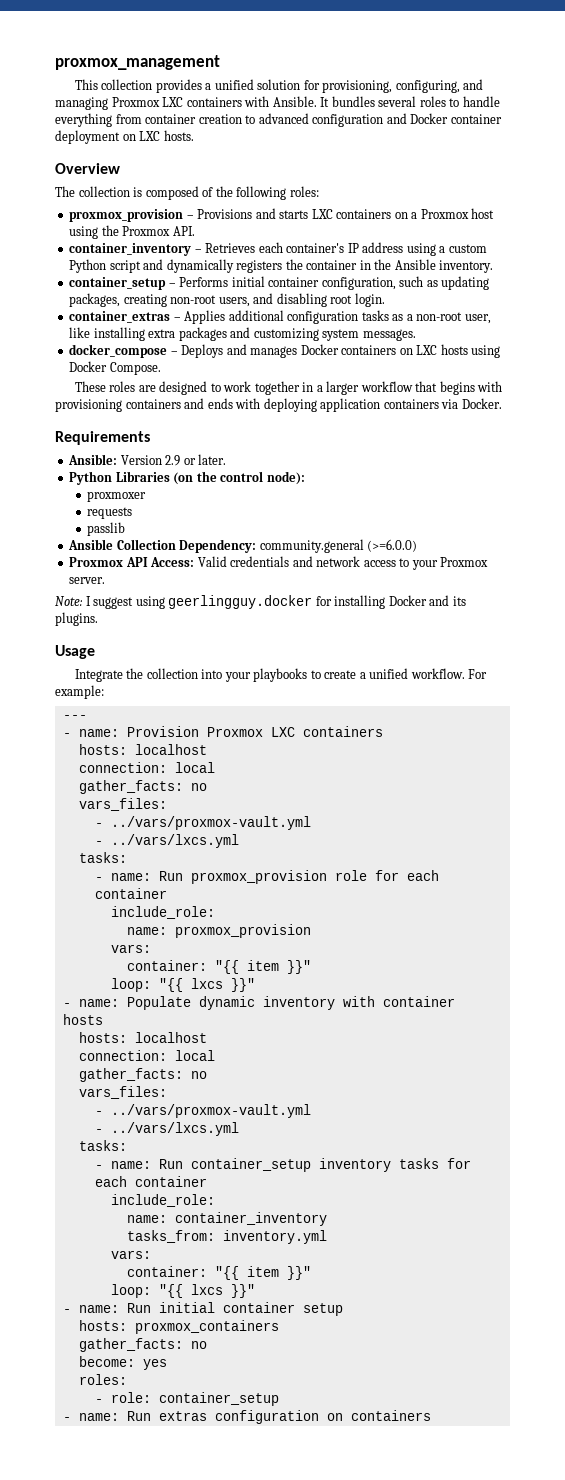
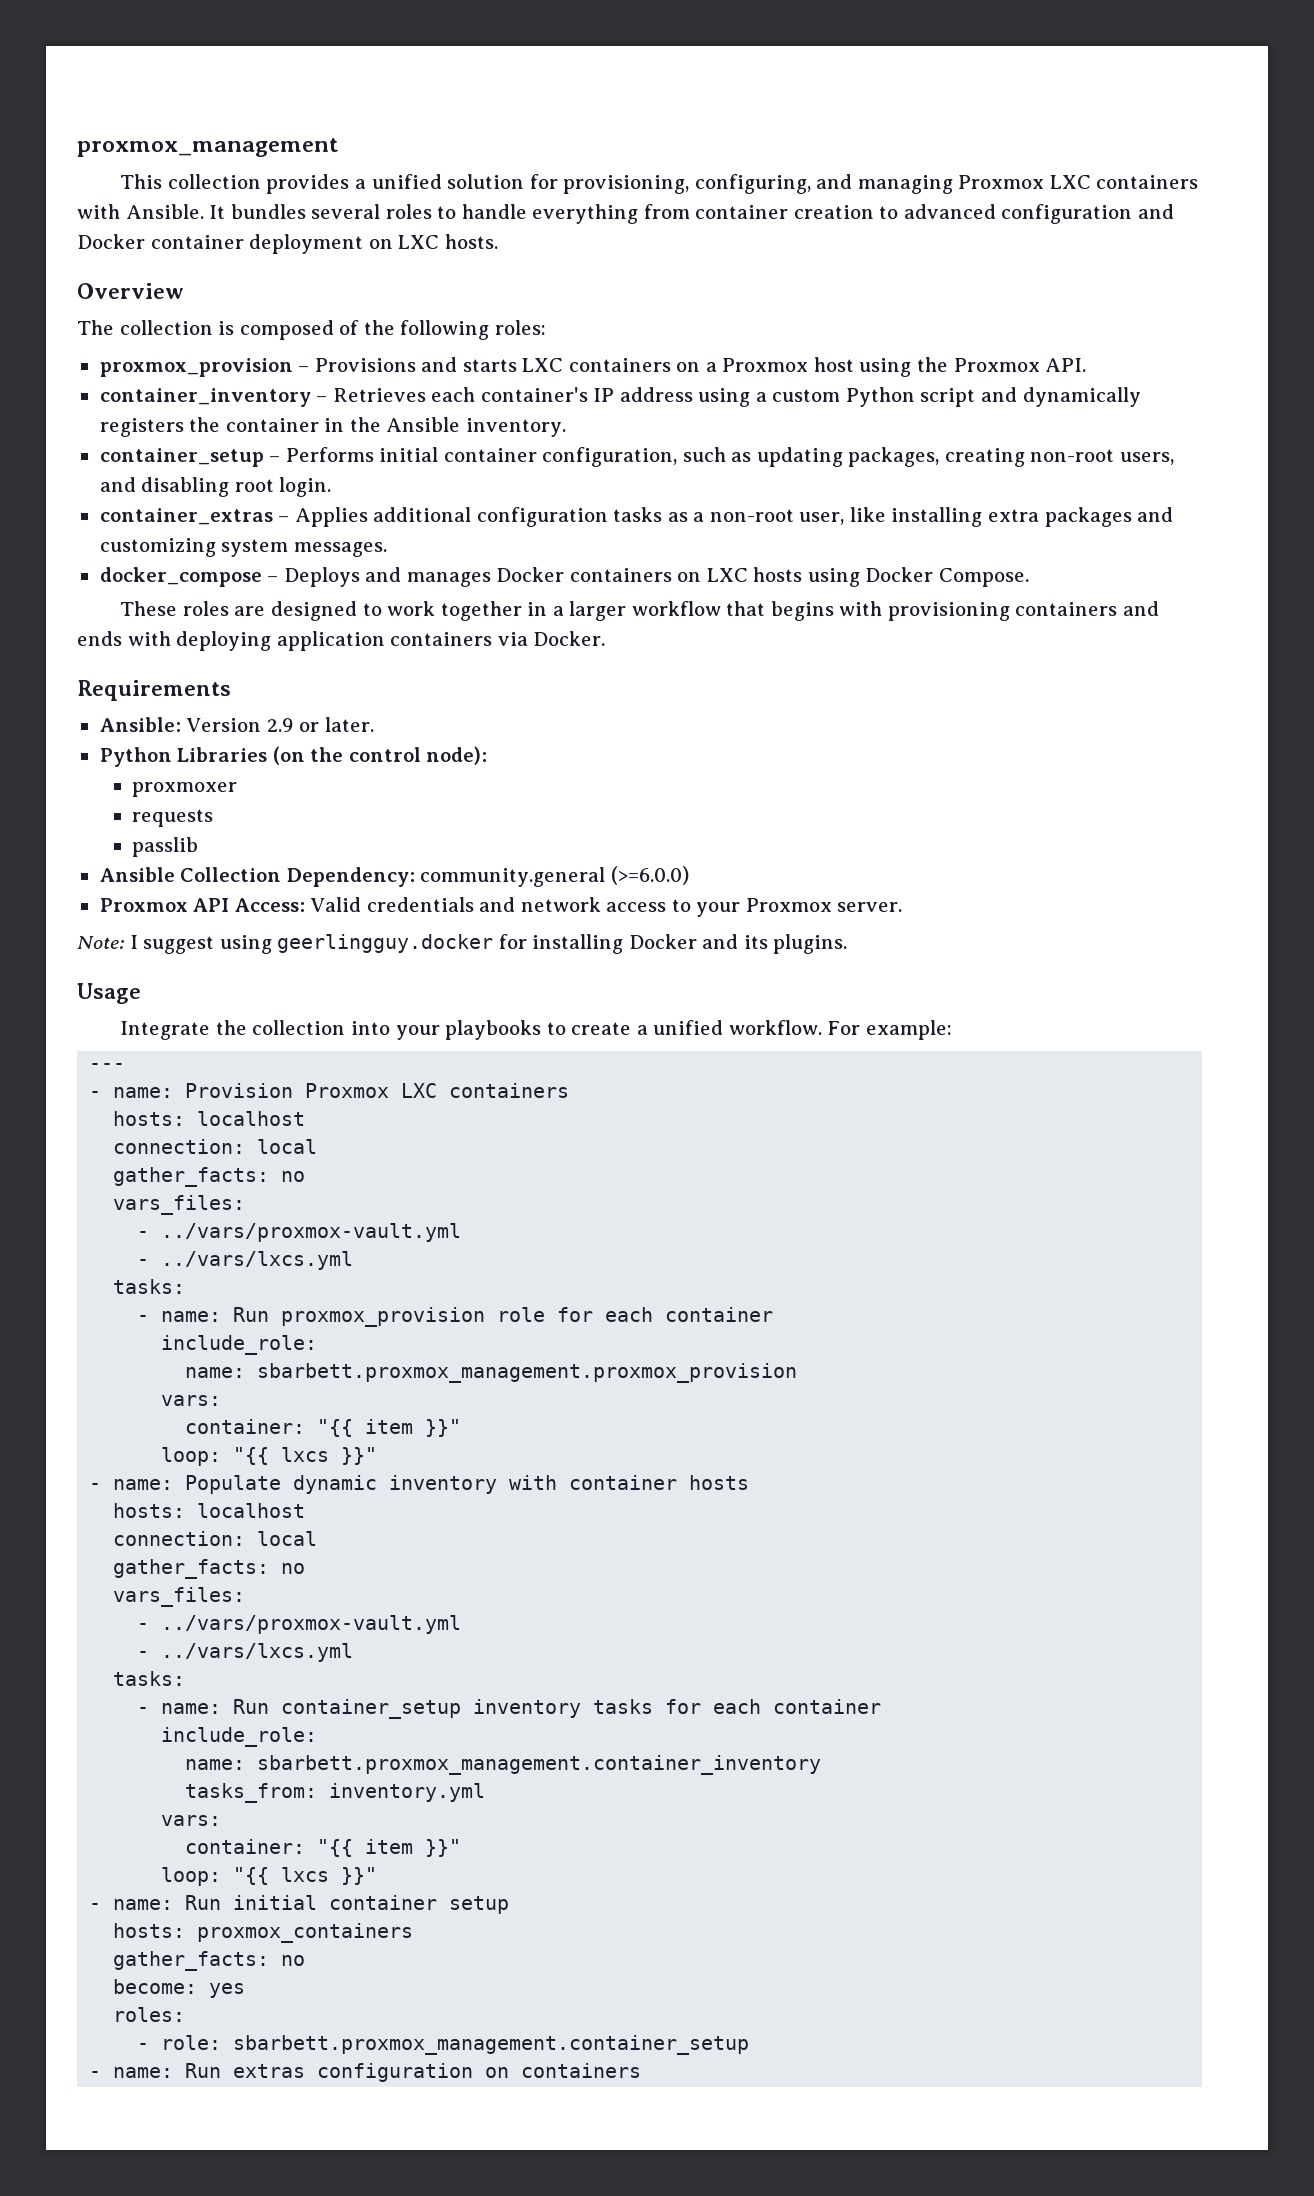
- name: proxmox_provision
+ name: sbarbett.proxmox_management.proxmox_provision
- name: container_inventory
+ name: sbarbett.proxmox_management.container_inventory
- - role: container_setup
+ - role: sbarbett.proxmox_management.container_setup

